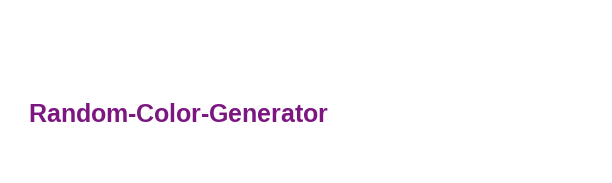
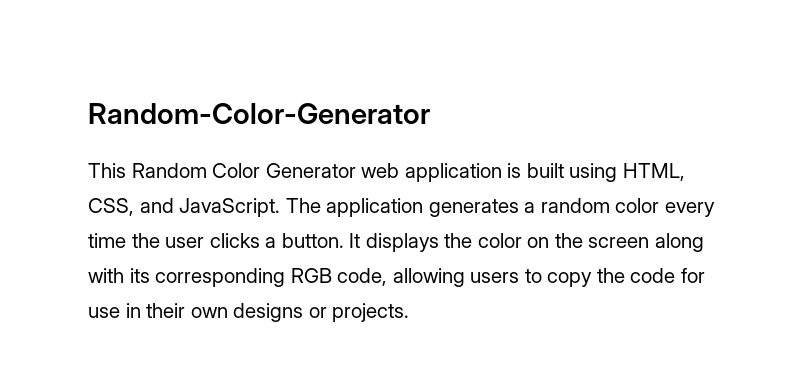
+ This Random Color Generator web application is built using HTML, CSS, and JavaScript. The application generates a random color every time the user clicks a button. It displays the color on the screen along with its corresponding RGB code, allowing users to copy the code for use in their own designs or projects.

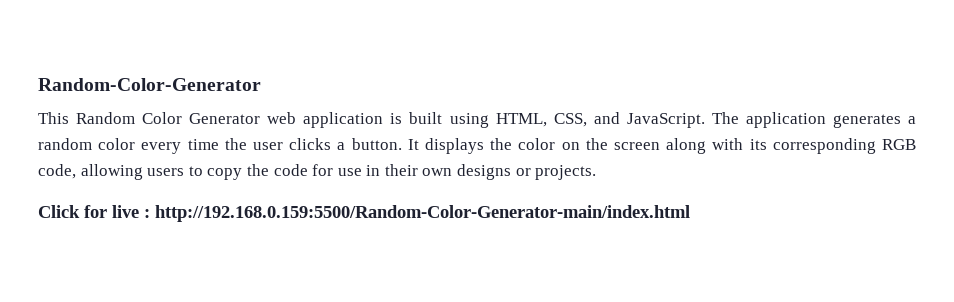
+ Click for live : http://192.168.0.159:5500/Random-Color-Generator-main/index.html

